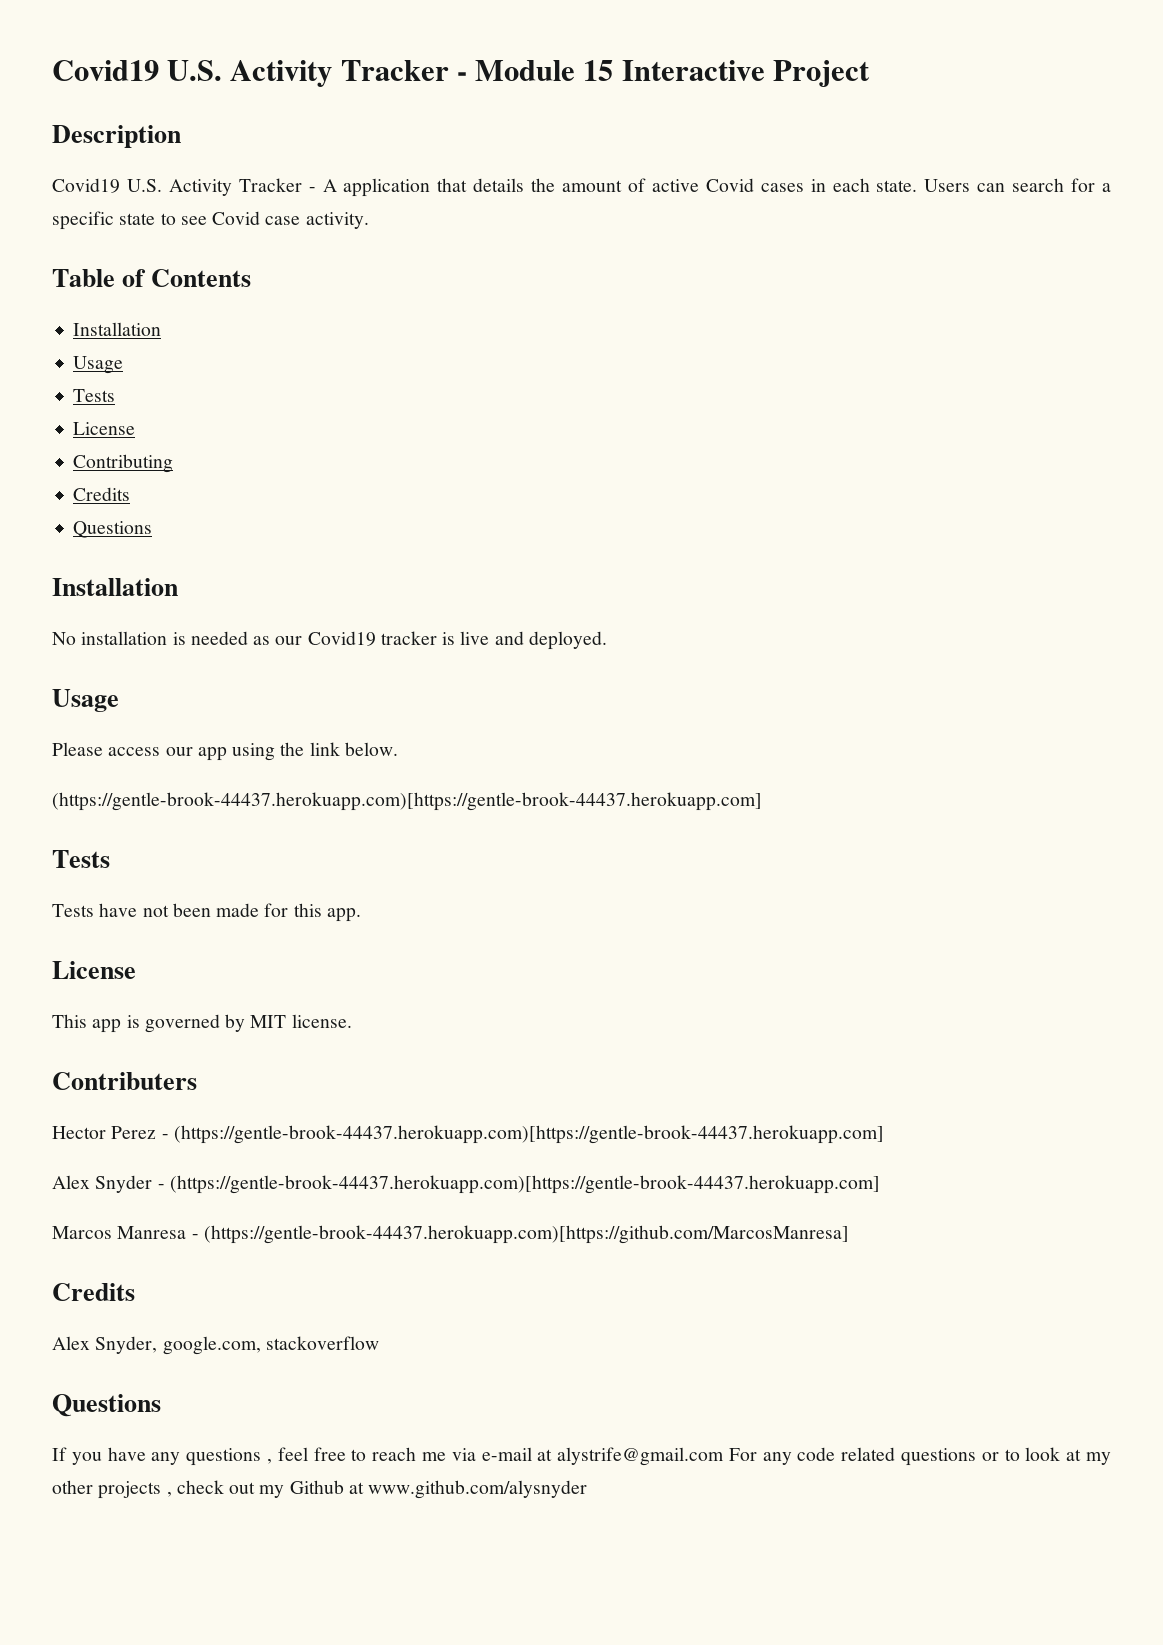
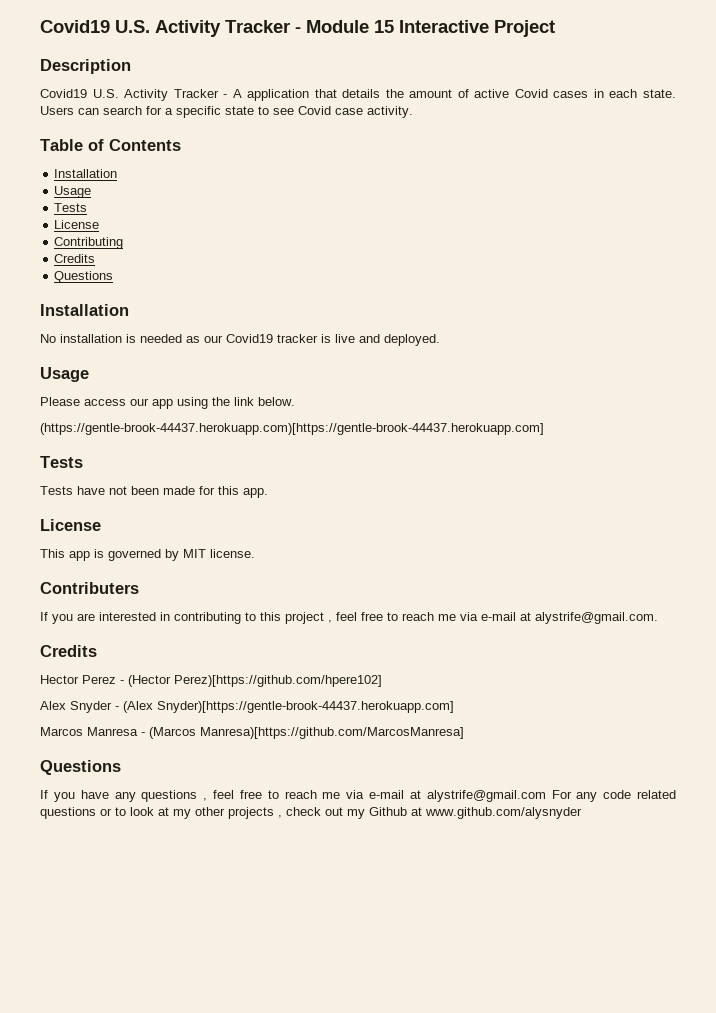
+ If you are interested in contributing to this project , feel free to reach me via e-mail at alystrife@gmail.com.
+ Credits
- Hector Perez - (https://gentle-brook-44437.herokuapp.com)[https://gentle-brook-44437.herokuapp.com]
+ Hector Perez - (Hector Perez)[https://github.com/hpere102]
- Alex Snyder - (https://gentle-brook-44437.herokuapp.com)[https://gentle-brook-44437.herokuapp.com]
+ Alex Snyder - (Alex Snyder)[https://gentle-brook-44437.herokuapp.com]
- Marcos Manresa - (https://gentle-brook-44437.herokuapp.com)[https://github.com/MarcosManresa]
- Credits
- Alex Snyder, google.com, stackoverflow
+ Marcos Manresa - (Marcos Manresa)[https://github.com/MarcosManresa]

